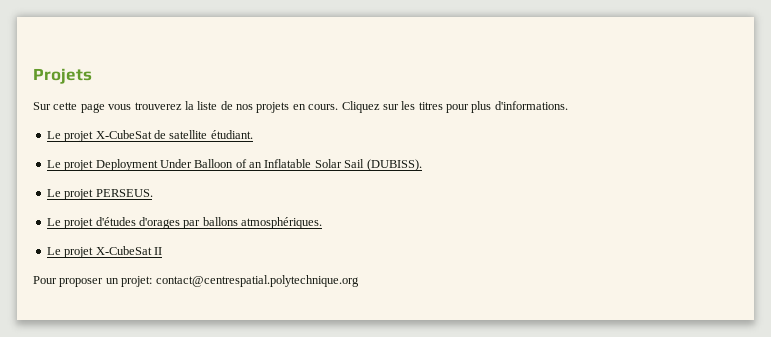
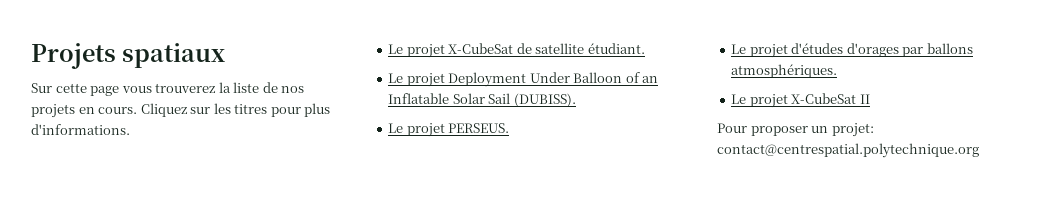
- Projets
+ Projets spatiaux

